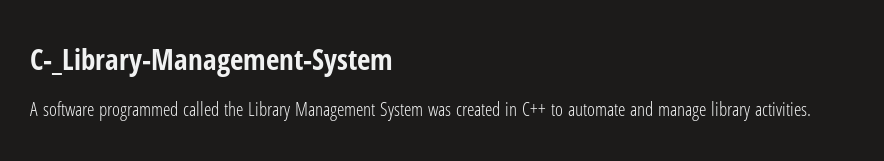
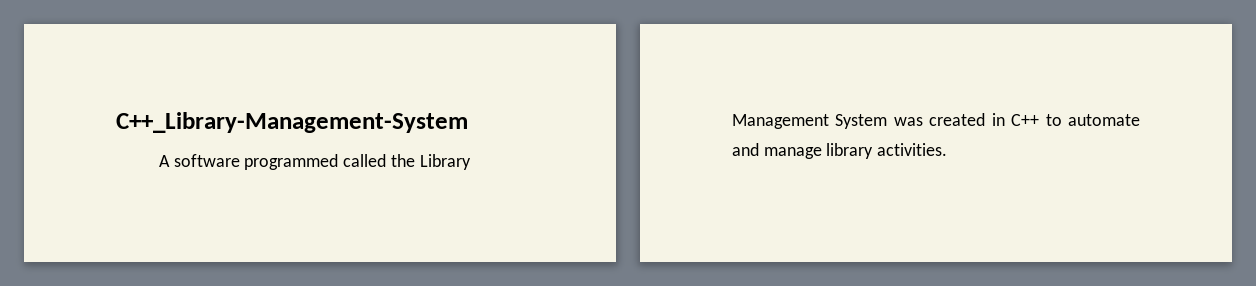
- C-_Library-Management-System
+ C++_Library-Management-System

